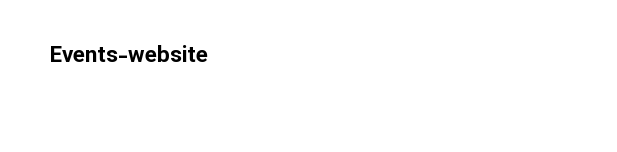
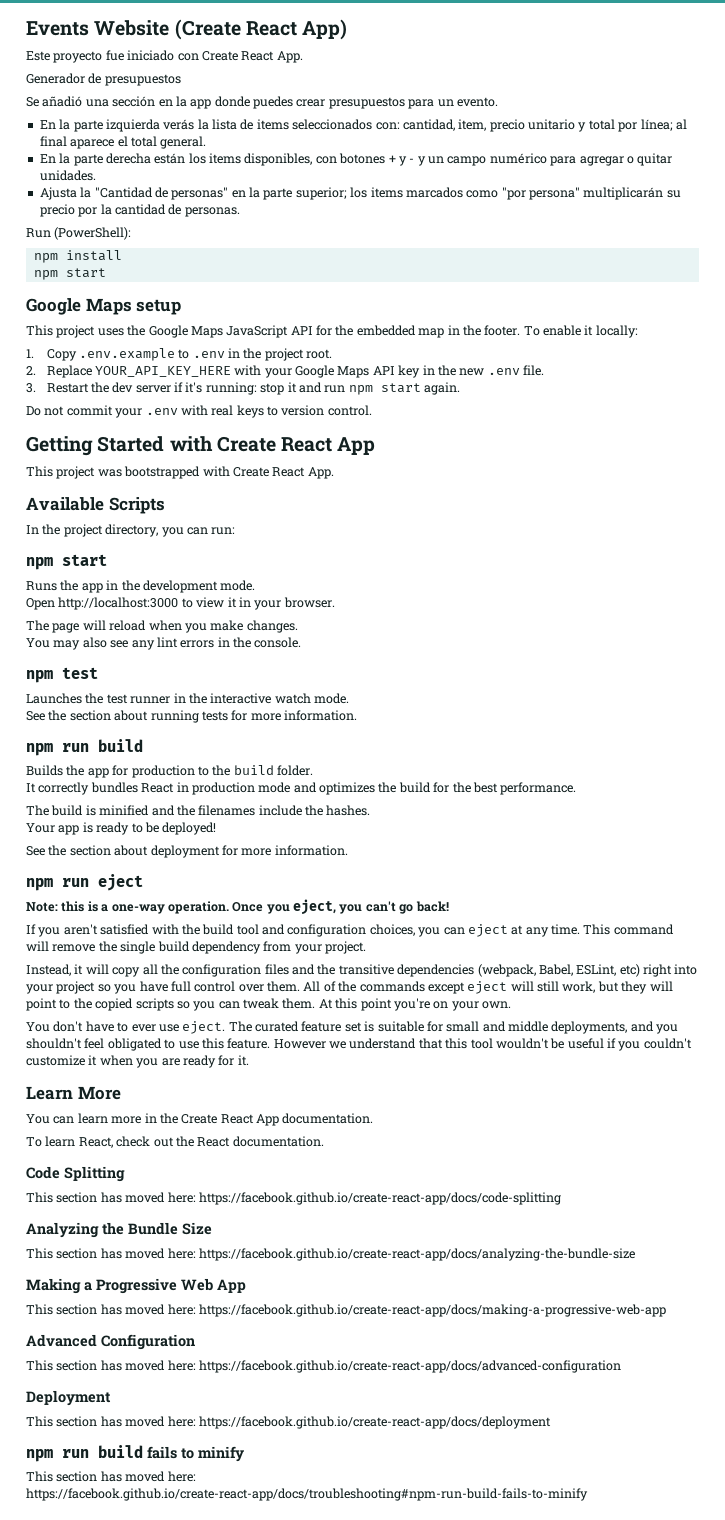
- Events-website
+ Events Website (Create React App)
+ Este proyecto fue iniciado con Create React App.
+ Generador de presupuestos
+ Se añadió una sección en la app donde puedes crear presupuestos para un evento.
+ En la parte izquierda verás la lista de items seleccionados con: cantidad, item, precio unitario y total por línea; al final aparece el total general.
+ En la parte derecha están los items disponibles, con botones + y - y un campo numérico para agregar o quitar unidades.
+ Ajusta la "Cantidad de personas" en la parte superior; los items marcados como "por persona" multiplicarán su precio por la cantidad de personas.
+ Run (PowerShell):
+ npm install
+ npm start
+ Google Maps setup
+ This project uses the Google Maps JavaScript API for the embedded map in the footer. To enable it locally:
+ 1. Copy .env.example to .env in the project root.
+ 2. Replace YOUR_API_KEY_HERE with your Google Maps API key in the new .env file.
+ 3. Restart the dev server if it's running: stop it and run npm start again.
+ Do not commit your .env with real keys to version control.
+ Getting Started with Create React App
+ This project was bootstrapped with Create React App.
+ Available Scripts
+ In the project directory, you can run:
+ npm start
+ Runs the app in the development mode.
+ Open http://localhost:3000 to view it in your browser.
+ The page will reload when you make changes.
+ You may also see any lint errors in the console.
+ npm test
+ Launches the test runner in the interactive watch mode.
+ See the section about running tests for more information.
+ npm run build
+ Builds the app for production to the build folder.
+ It correctly bundles React in production mode and optimizes the build for the best performance.
+ The build is minified and the filenames include the hashes.
+ Your app is ready to be deployed!
+ See the section about deployment for more information.
+ npm run eject
+ Note: this is a one-way operation. Once you eject, you can't go back!
+ If you aren't satisfied with the build tool and configuration choices, you can eject at any time. This command will remove the single build dependency from your project.
+ Instead, it will copy all the configuration files and the transitive dependencies (webpack, Babel, ESLint, etc) right into your project so you have full control over them. All of the commands except eject will still work, but they will point to the copied scripts so you can tweak them. At this point you're on your own.
+ You don't have to ever use eject. The curated feature set is suitable for small and middle deployments, and you shouldn't feel obligated to use this feature. However we understand that this tool wouldn't be useful if you couldn't customize it when you are ready for it.
+ Learn More
+ You can learn more in the Create React App documentation.
+ To learn React, check out the React documentation.
+ Code Splitting
+ This section has moved here: https://facebook.github.io/create-react-app/docs/code-splitting
+ Analyzing the Bundle Size
+ This section has moved here: https://facebook.github.io/create-react-app/docs/analyzing-the-bundle-size
+ Making a Progressive Web App
+ This section has moved here: https://facebook.github.io/create-react-app/docs/making-a-progressive-web-app
+ Advanced Configuration
+ This section has moved here: https://facebook.github.io/create-react-app/docs/advanced-configuration
+ Deployment
+ This section has moved here: https://facebook.github.io/create-react-app/docs/deployment
+ npm run build fails to minify
+ This section has moved here: https://facebook.github.io/create-react-app/docs/troubleshooting#npm-run-build-fails-to-minify

